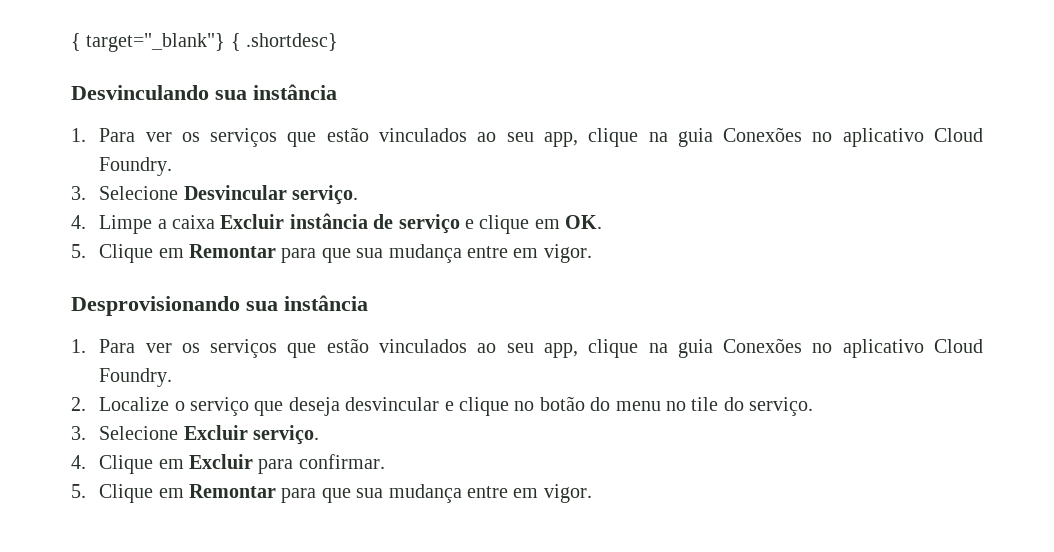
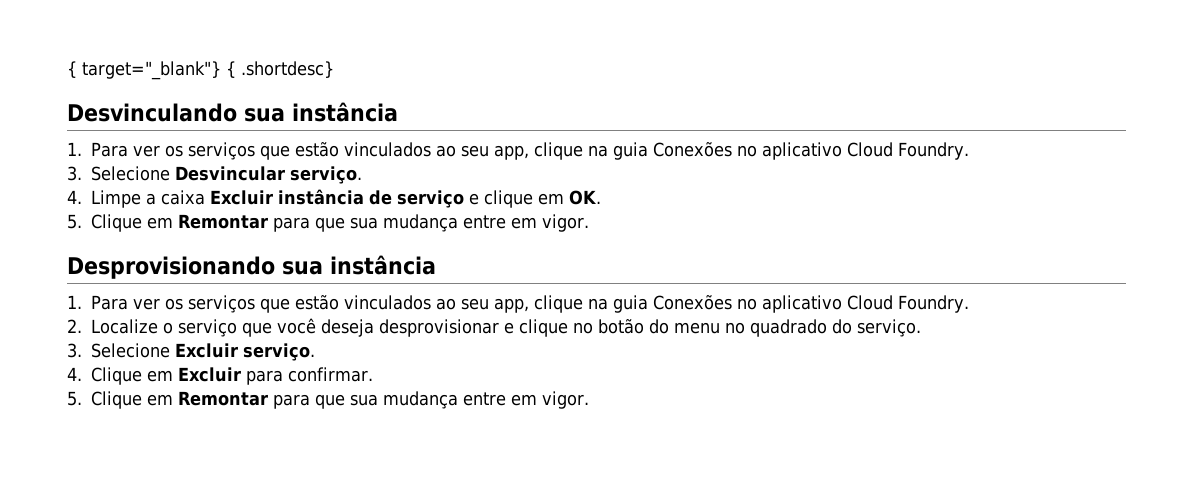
- 2. Localize o serviço que deseja desvincular e clique no botão do menu no tile do serviço.
+ 2. Localize o serviço que você deseja desprovisionar e clique no botão do menu no quadrado do serviço.

